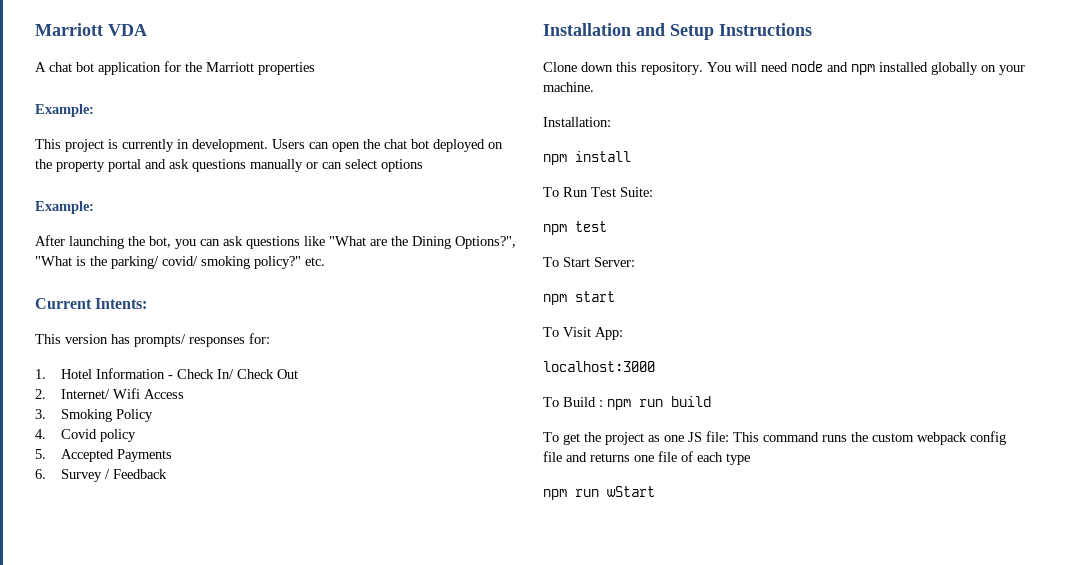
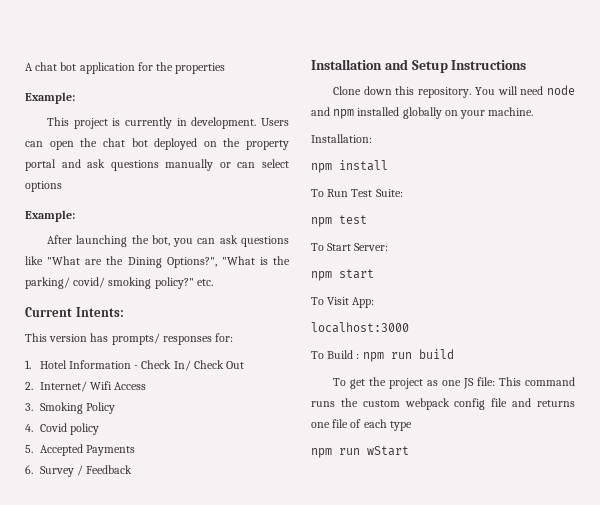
- Marriott VDA
- A chat bot application for the Marriott properties
+ A chat bot application for the properties

